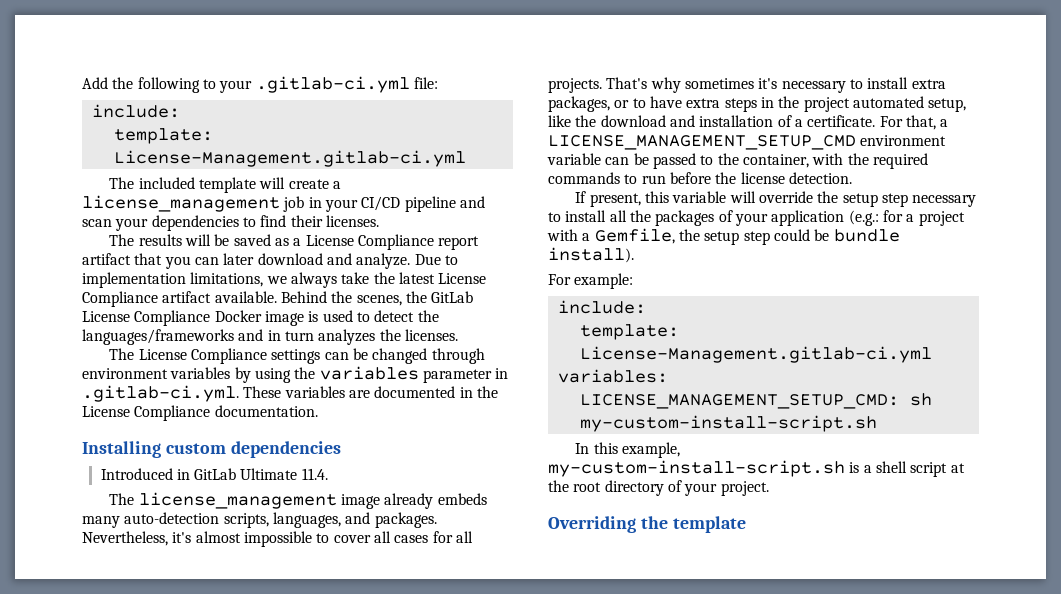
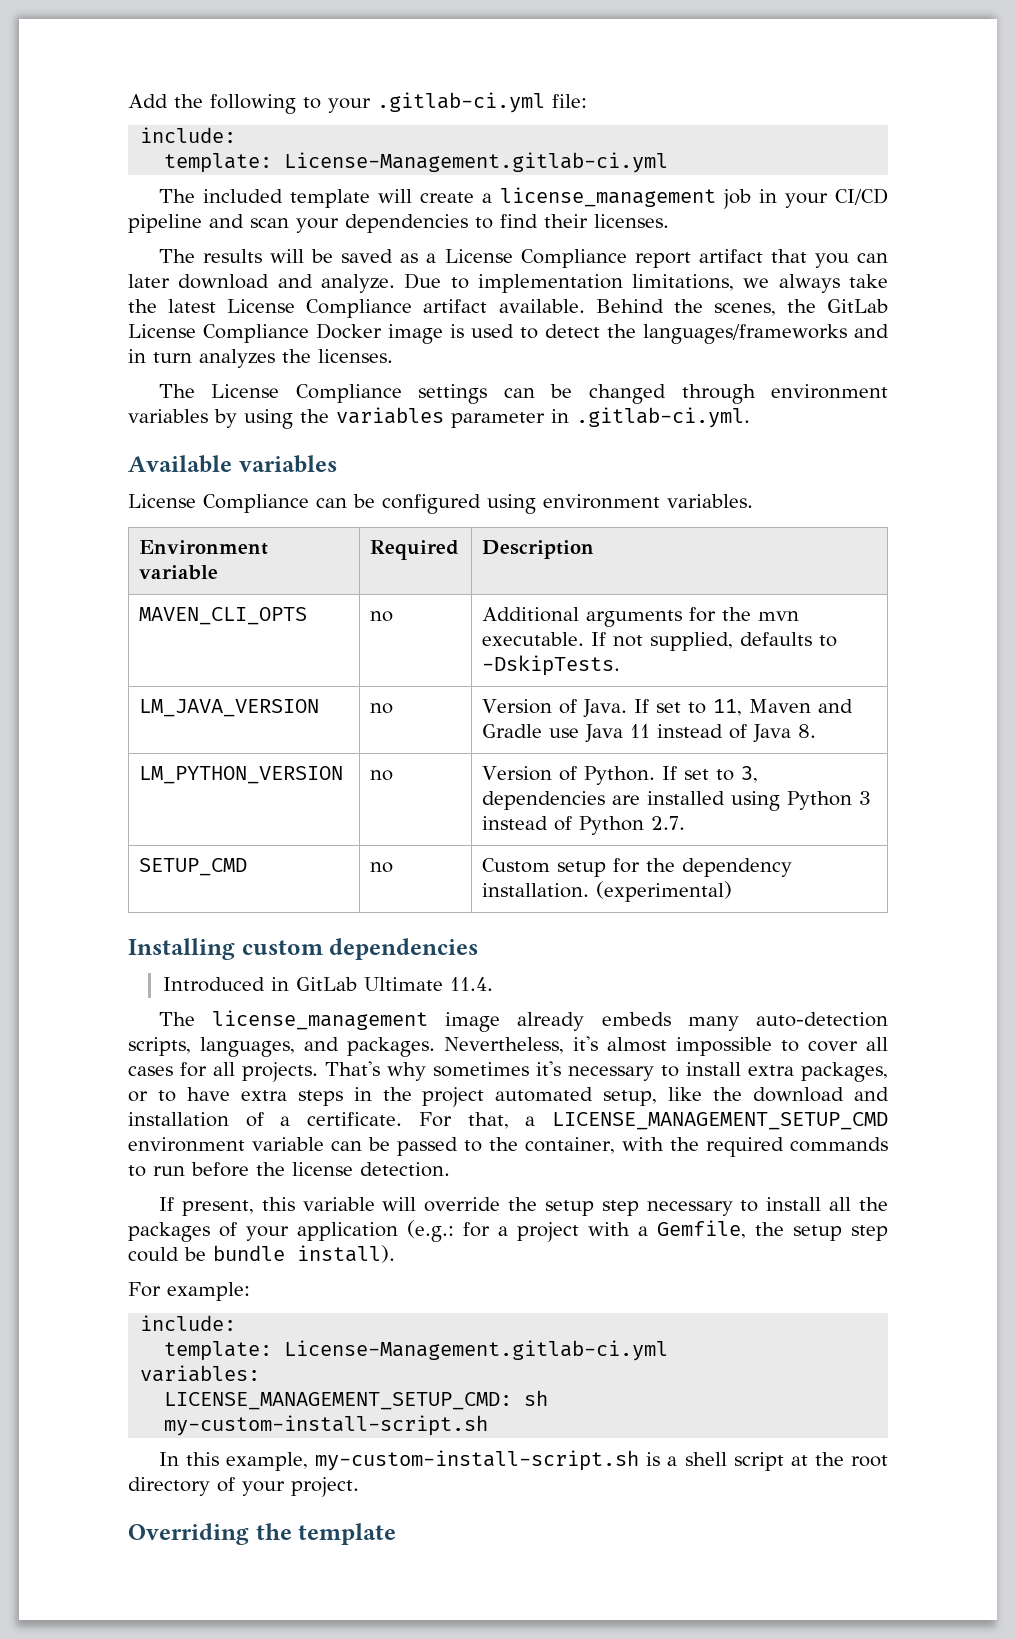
- The License Compliance settings can be changed through environment variables by using the variables parameter in .gitlab-ci.yml. These variables are documented in the License Compliance documentation.
+ The License Compliance settings can be changed through environment variables by using the variables parameter in .gitlab-ci.yml.
+ Available variables
+ License Compliance can be configured using environment variables.
+ Environment variable | Required | Description
+ MAVEN_CLI_OPTS | no | Additional arguments for the mvn executable. If not supplied, defaults to -DskipTests.
+ LM_JAVA_VERSION | no | Version of Java. If set to 11, Maven and Gradle use Java 11 instead of Java 8.
+ LM_PYTHON_VERSION | no | Version of Python. If set to 3, dependencies are installed using Python 3 instead of Python 2.7.
+ SETUP_CMD | no | Custom setup for the dependency installation. (experimental)

